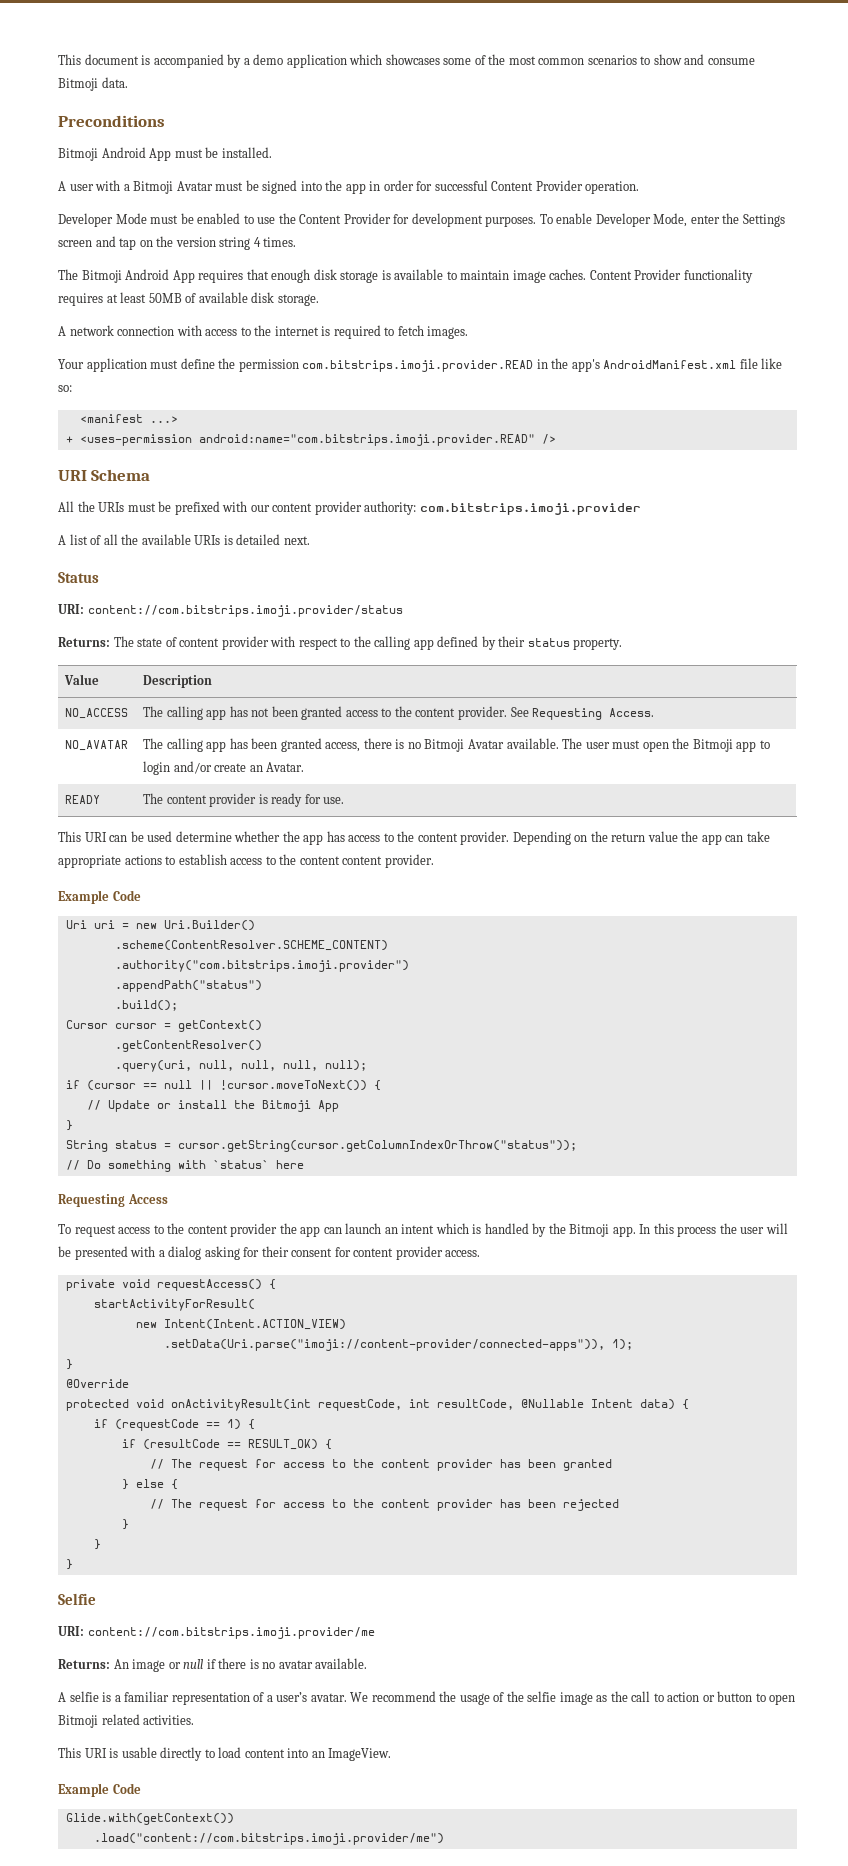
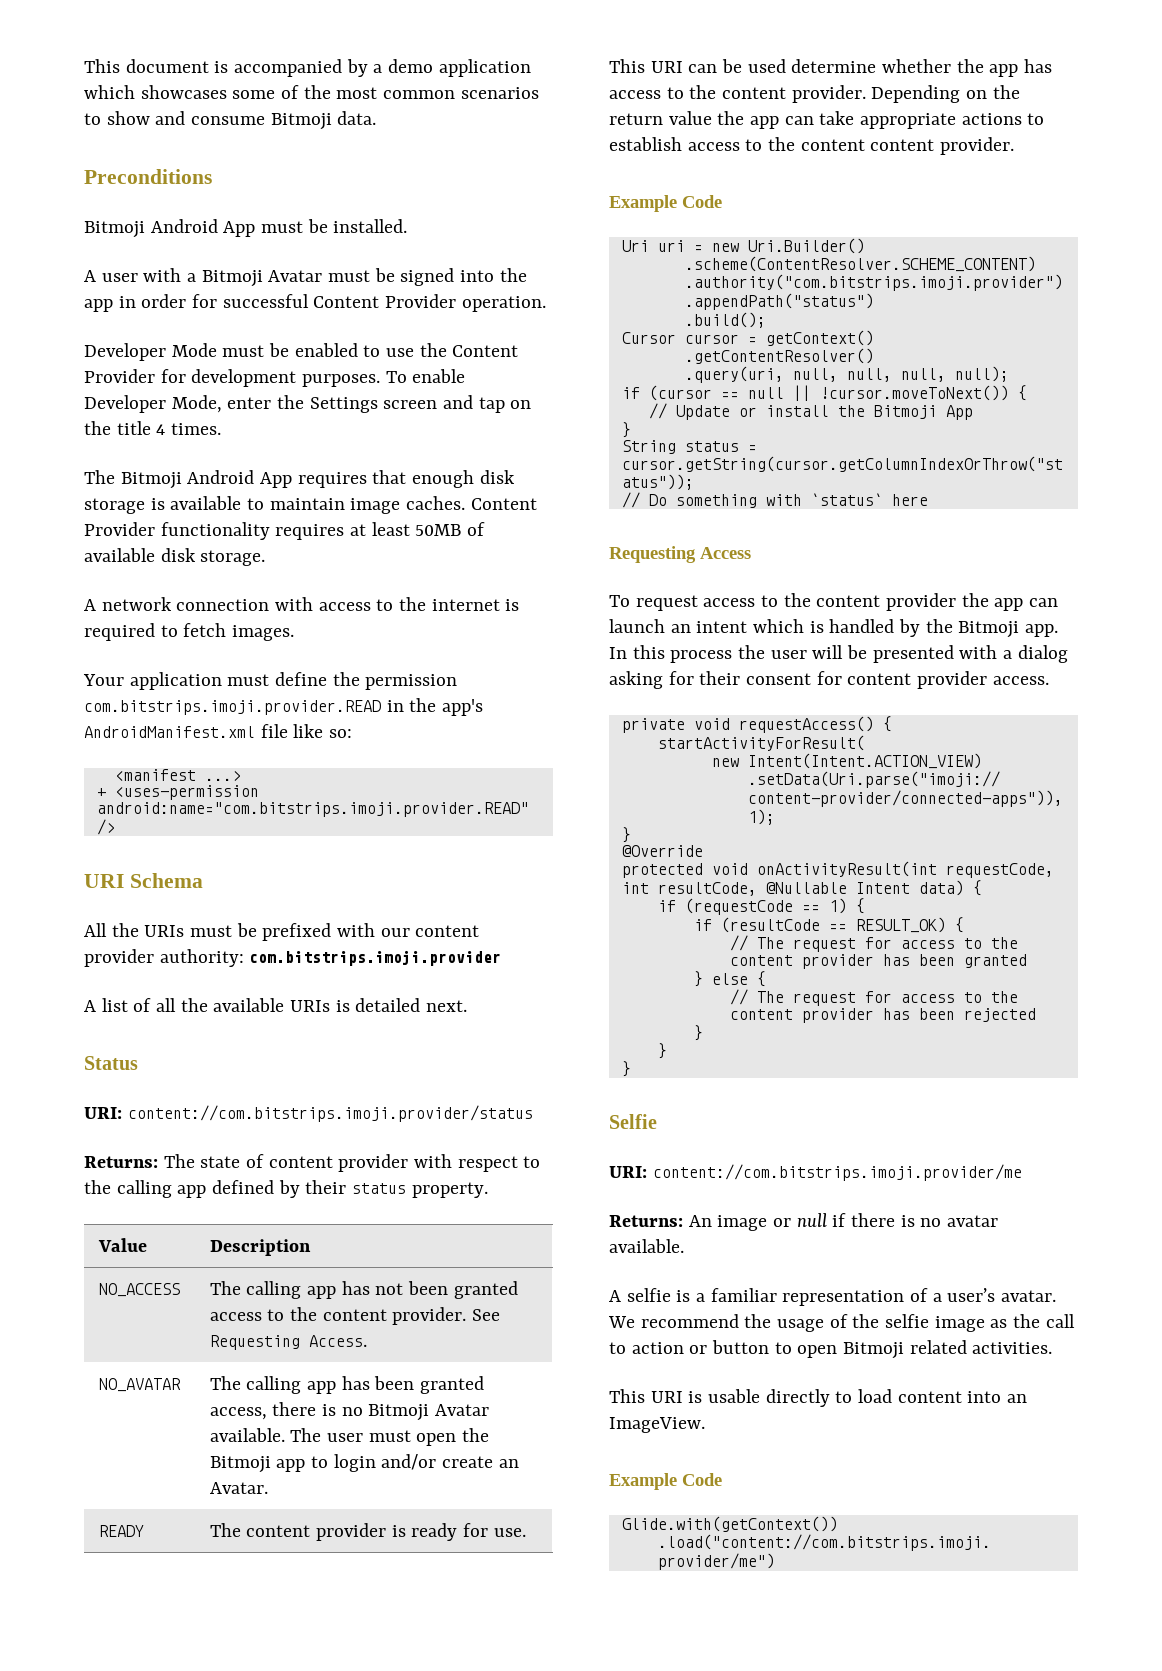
- To enable Developer Mode, enter the Settings screen and tap on the version string 4 times.
+ To enable Developer Mode, enter the Settings screen and tap on the title 4 times.

